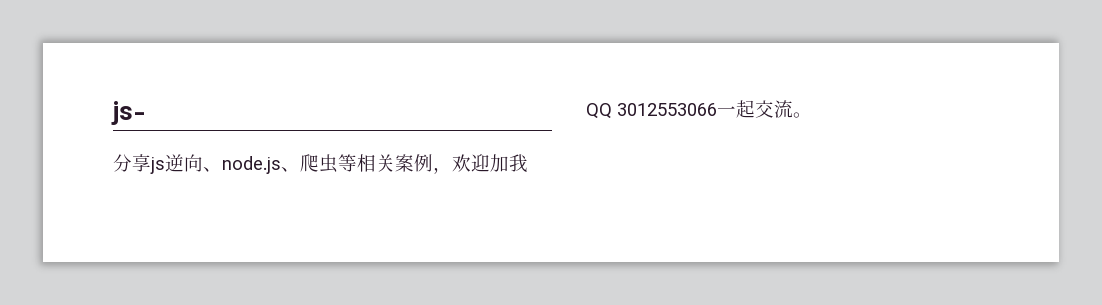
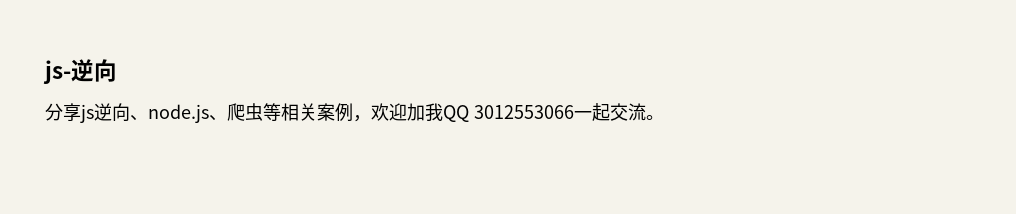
- js-
+ js-逆向

